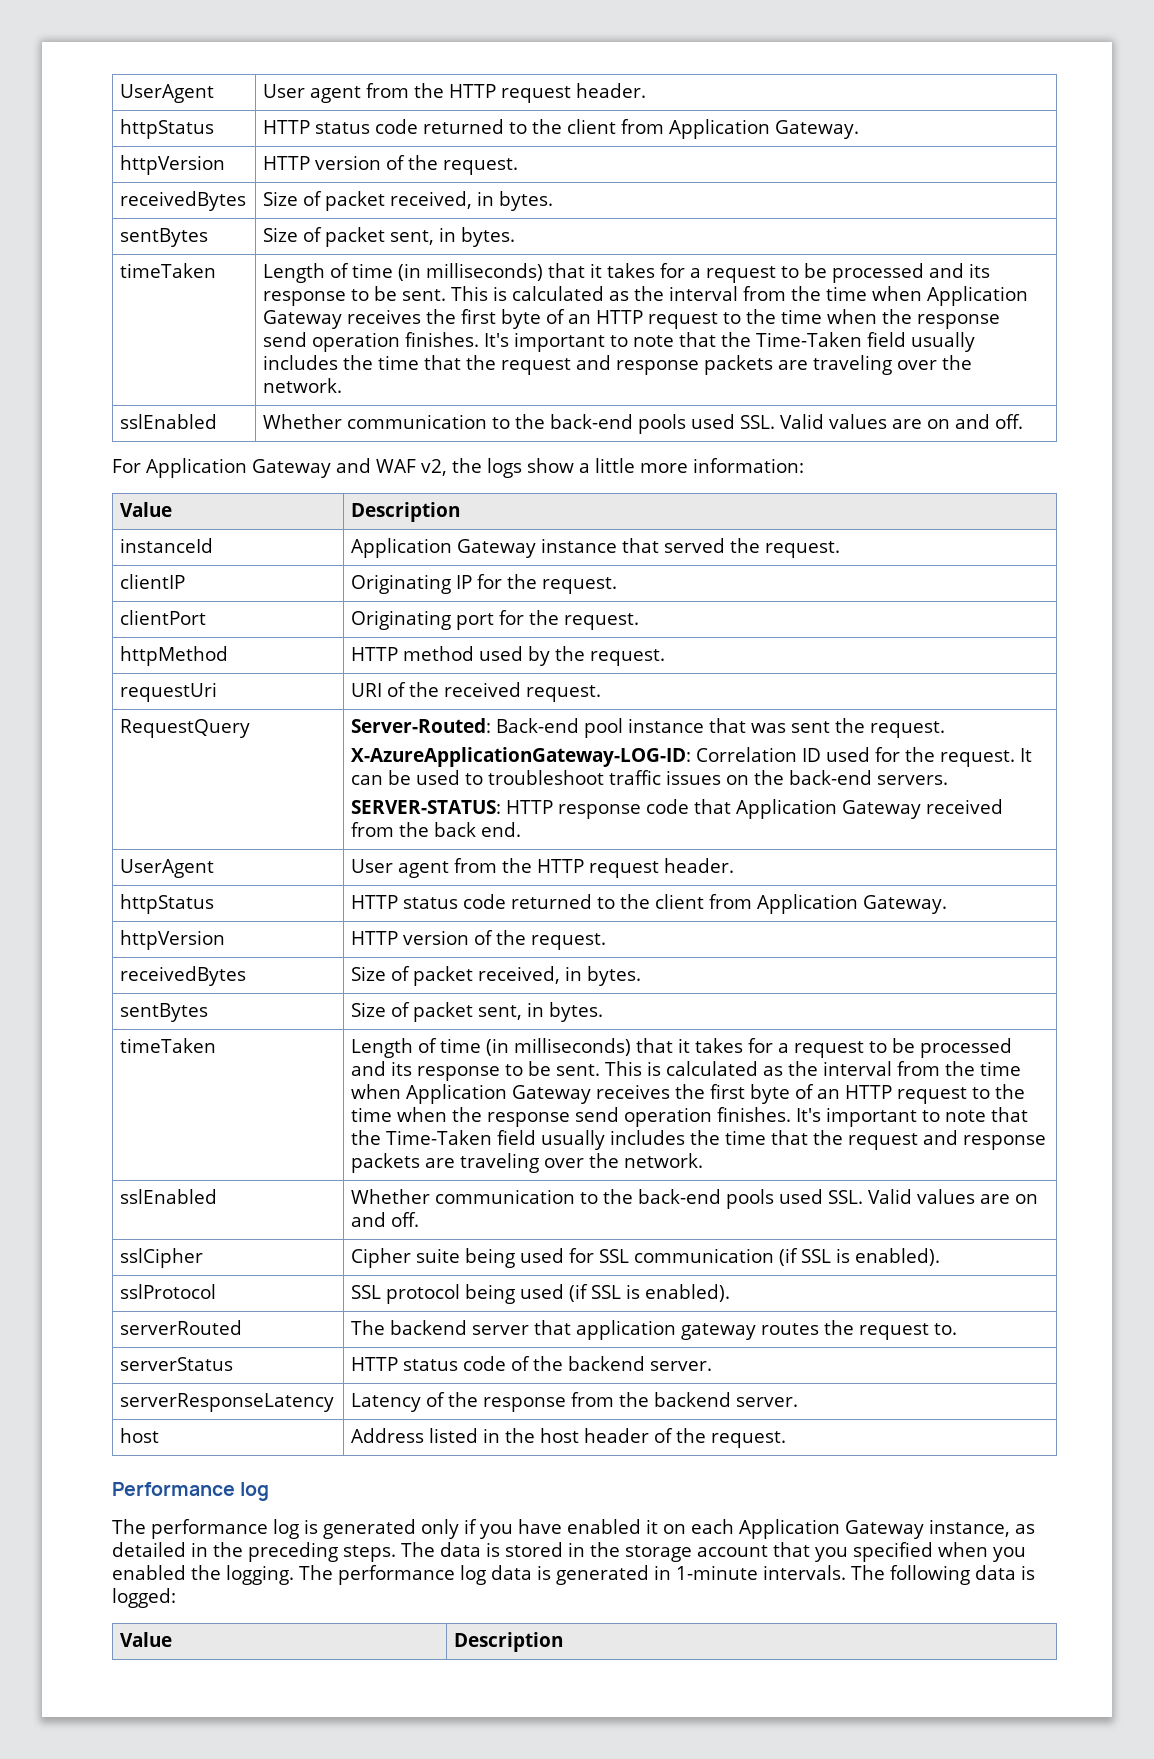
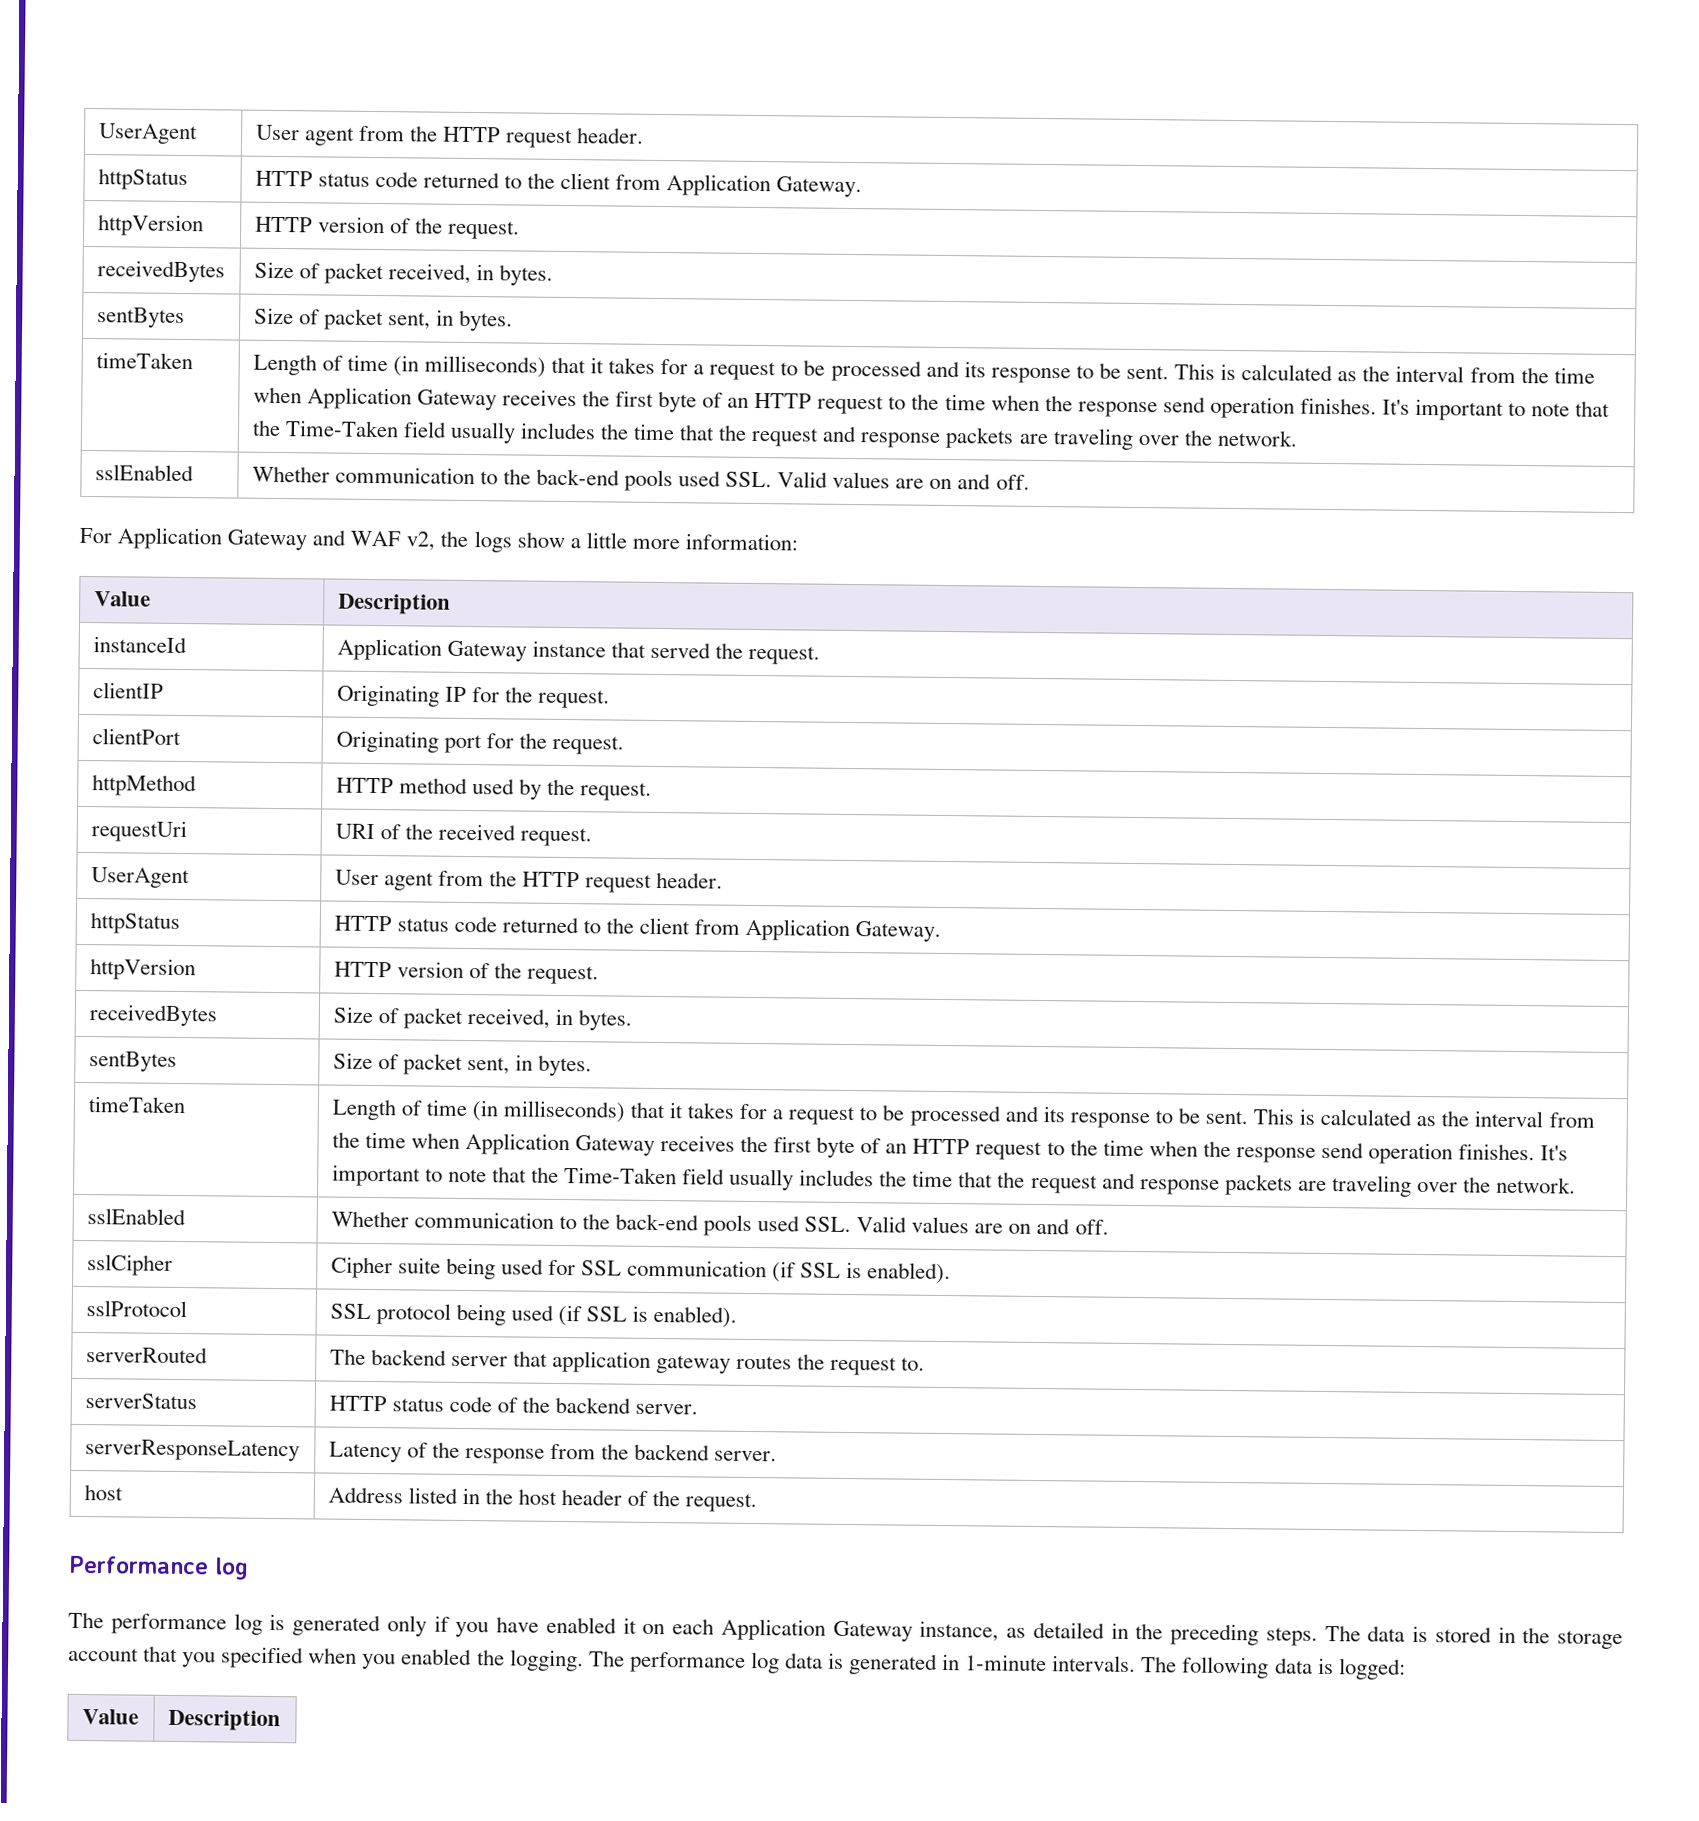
- RequestQuery | Server-Routed: Back-end pool instance that was sent the request.
- X-AzureApplicationGateway-LOG-ID: Correlation ID used for the request. It can be used to troubleshoot traffic issues on the back-end servers.
- SERVER-STATUS: HTTP response code that Application Gateway received from the back end.

